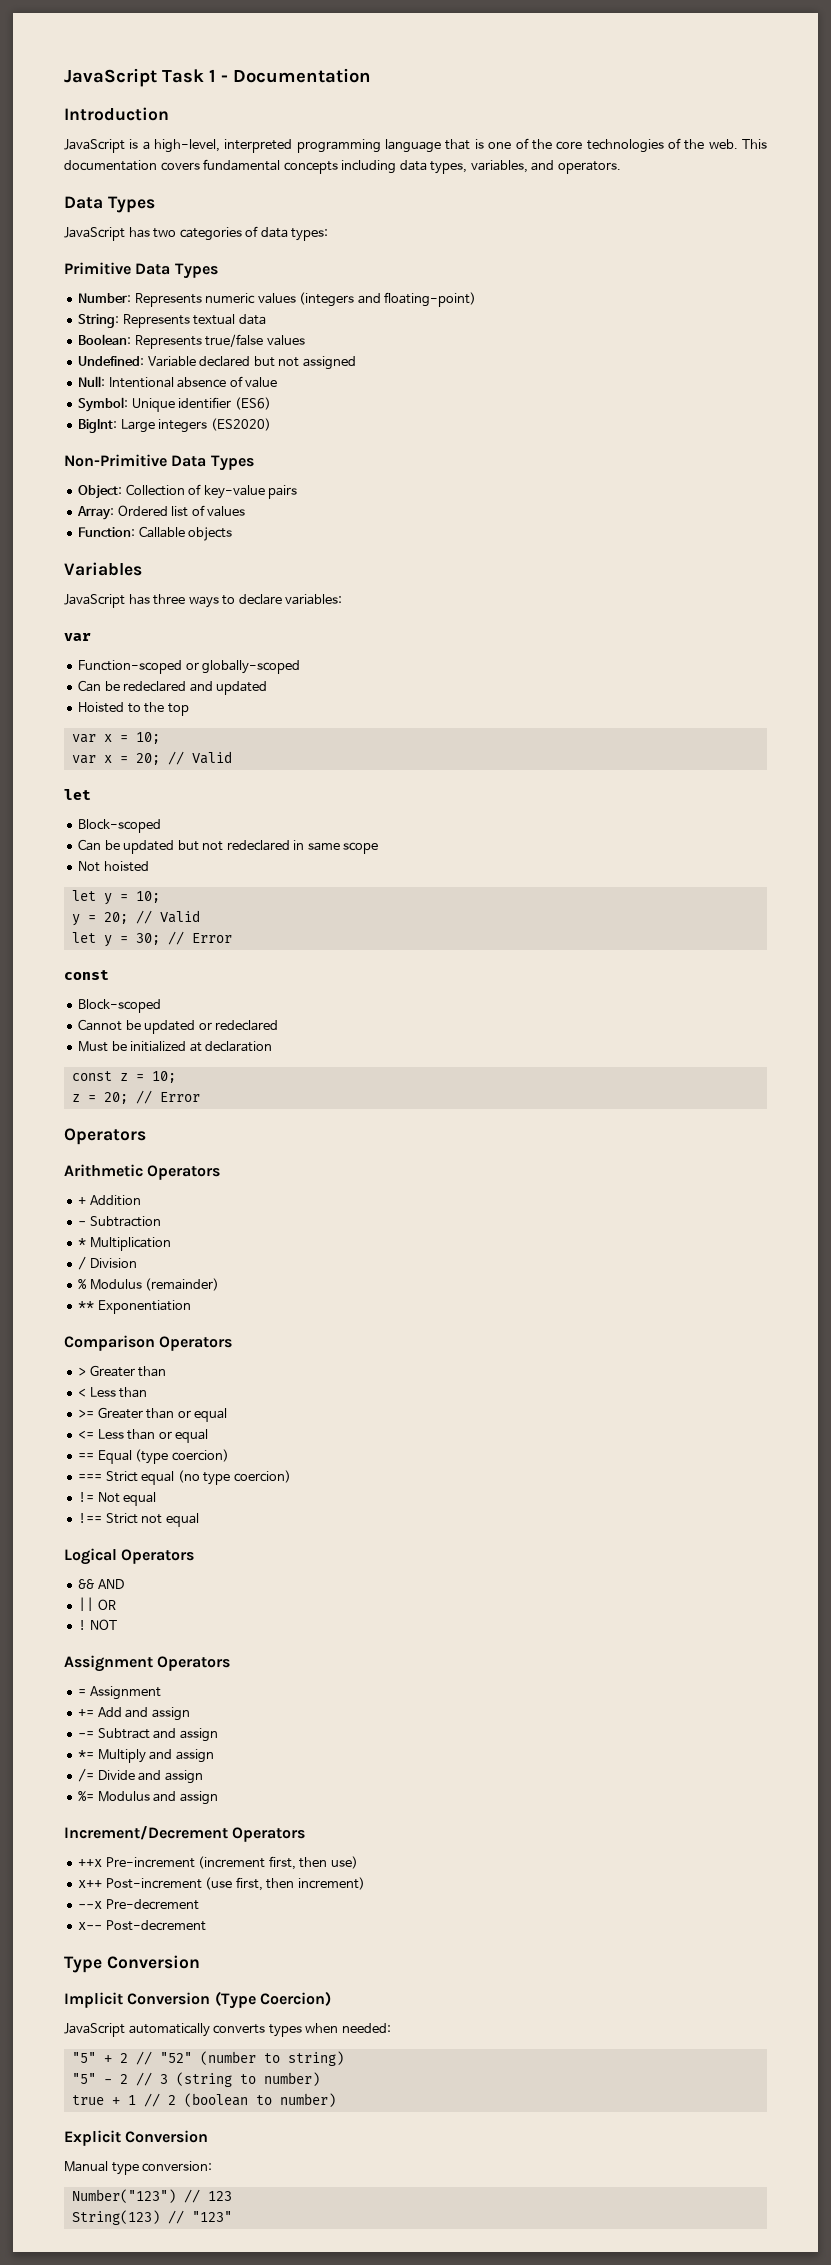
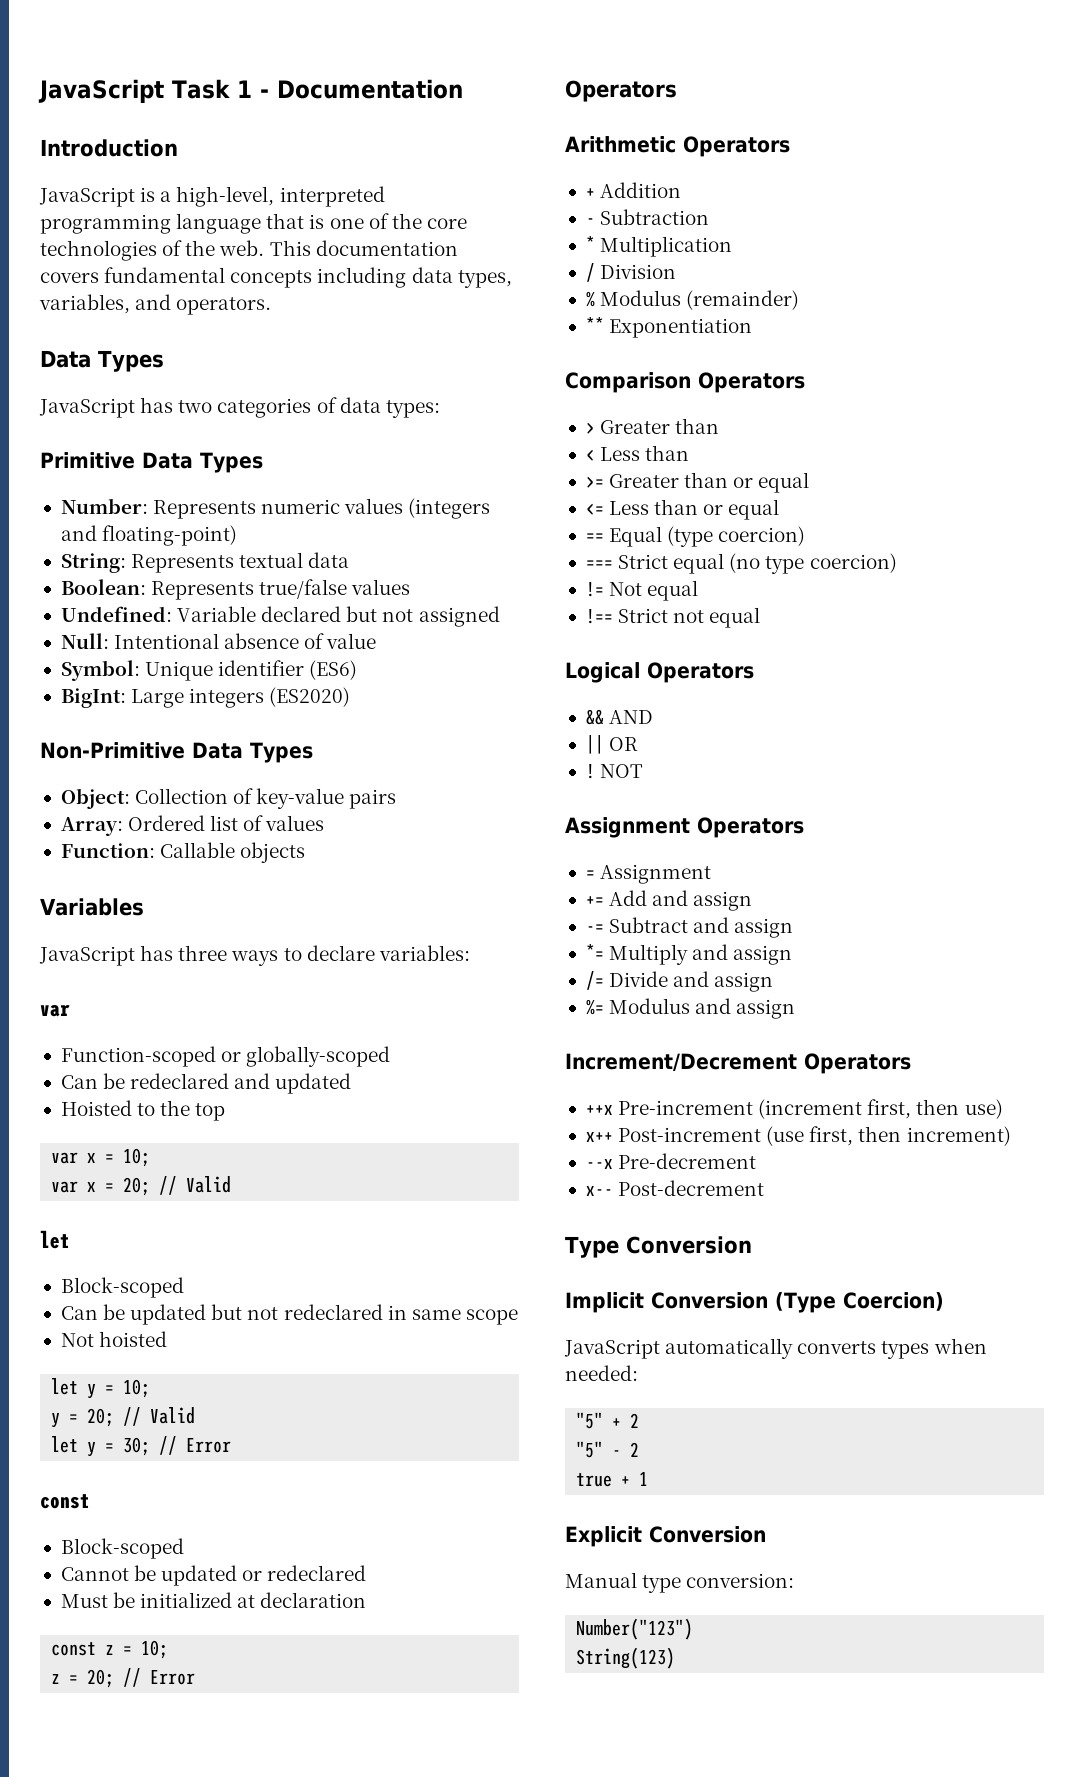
- "5" + 2 // "52" (number to string)
- "5" - 2 // 3 (string to number)
- true + 1 // 2 (boolean to number)
+ "5" + 2
+ "5" - 2
+ true + 1
- Number("123") // 123
+ Number("123")
- String(123) // "123"
+ String(123)

